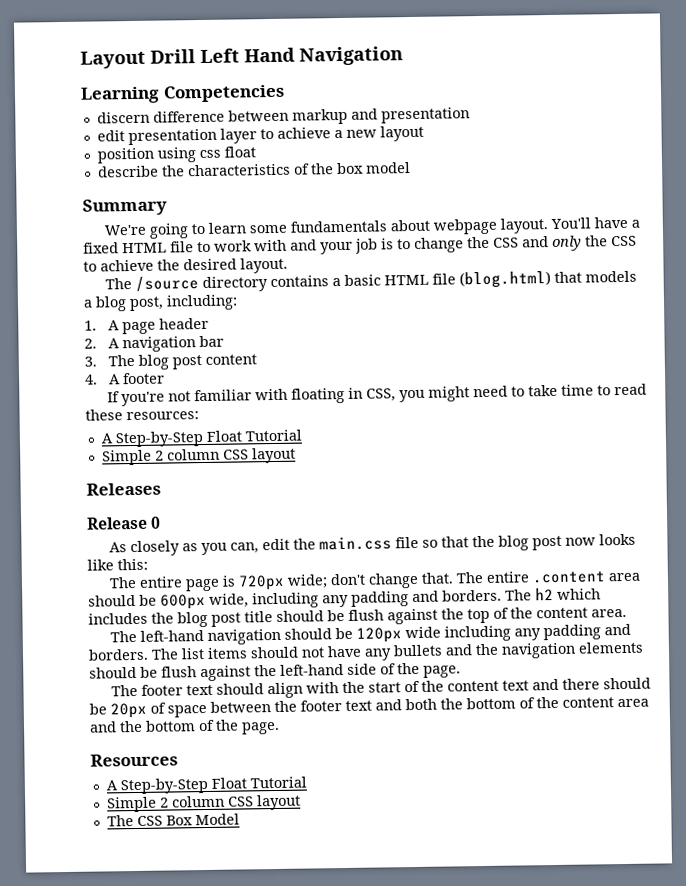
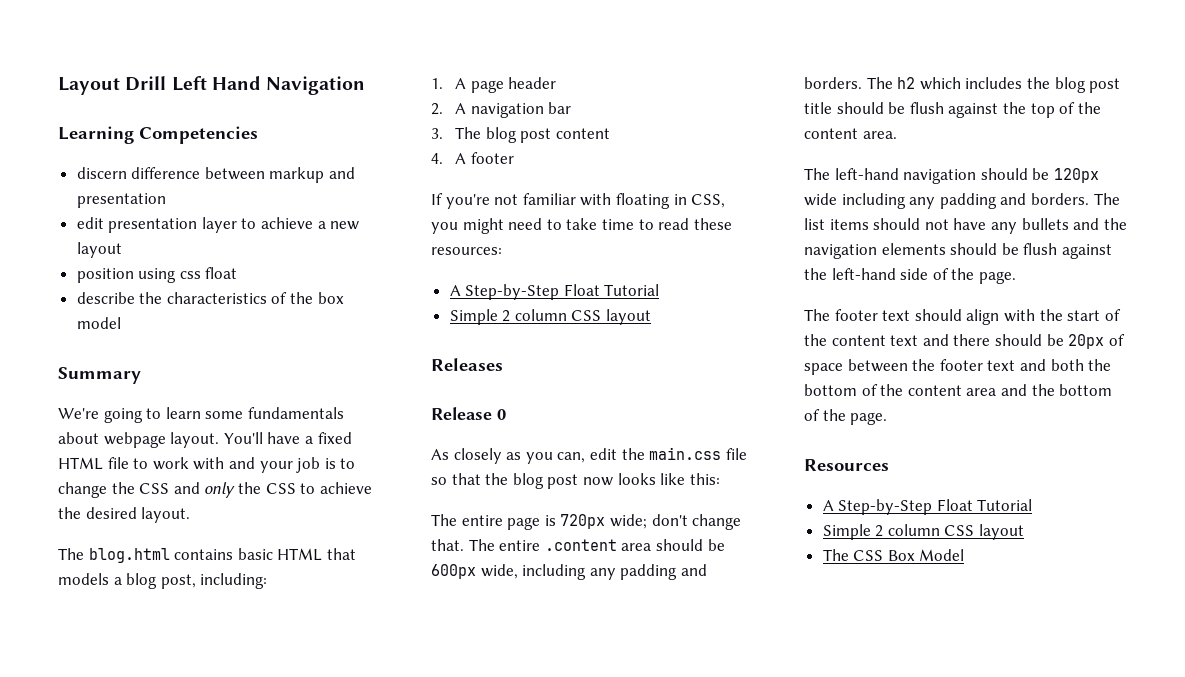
- The /source directory contains a basic HTML file (blog.html) that models a blog post, including:
+ The blog.html contains basic HTML that models a blog post, including:

